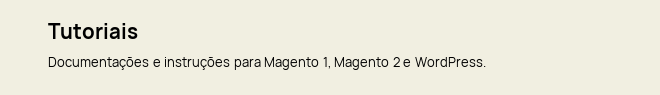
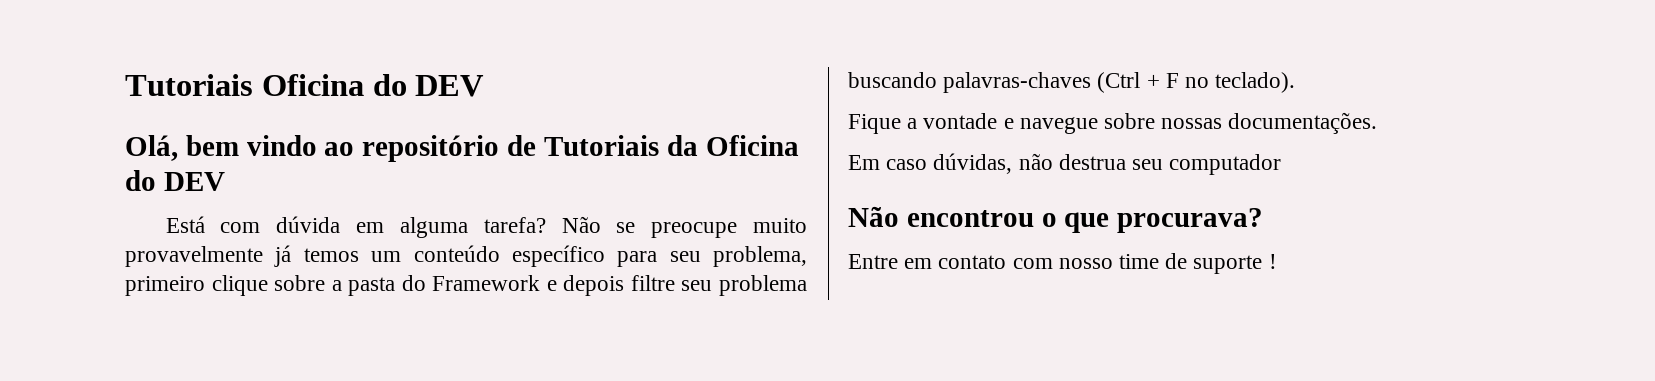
- Tutoriais
- Documentações e instruções para Magento 1, Magento 2 e WordPress.
+ Tutoriais Oficina do DEV
+ Olá, bem vindo ao repositório de Tutoriais da Oficina do DEV
+ Está com dúvida em alguma tarefa? Não se preocupe muito provavelmente já temos um conteúdo específico para seu problema, primeiro clique sobre a pasta do Framework e depois filtre seu problema buscando palavras-chaves (Ctrl + F no teclado).
+ Fique a vontade e navegue sobre nossas documentações.
+ Em caso dúvidas, não destrua seu computador
+ Não encontrou o que procurava?
+ Entre em contato com nosso time de suporte !

